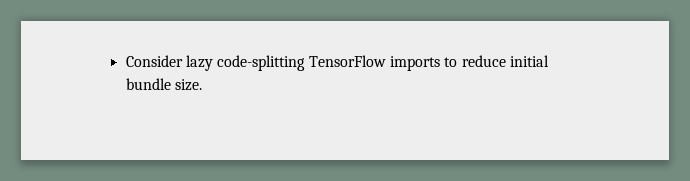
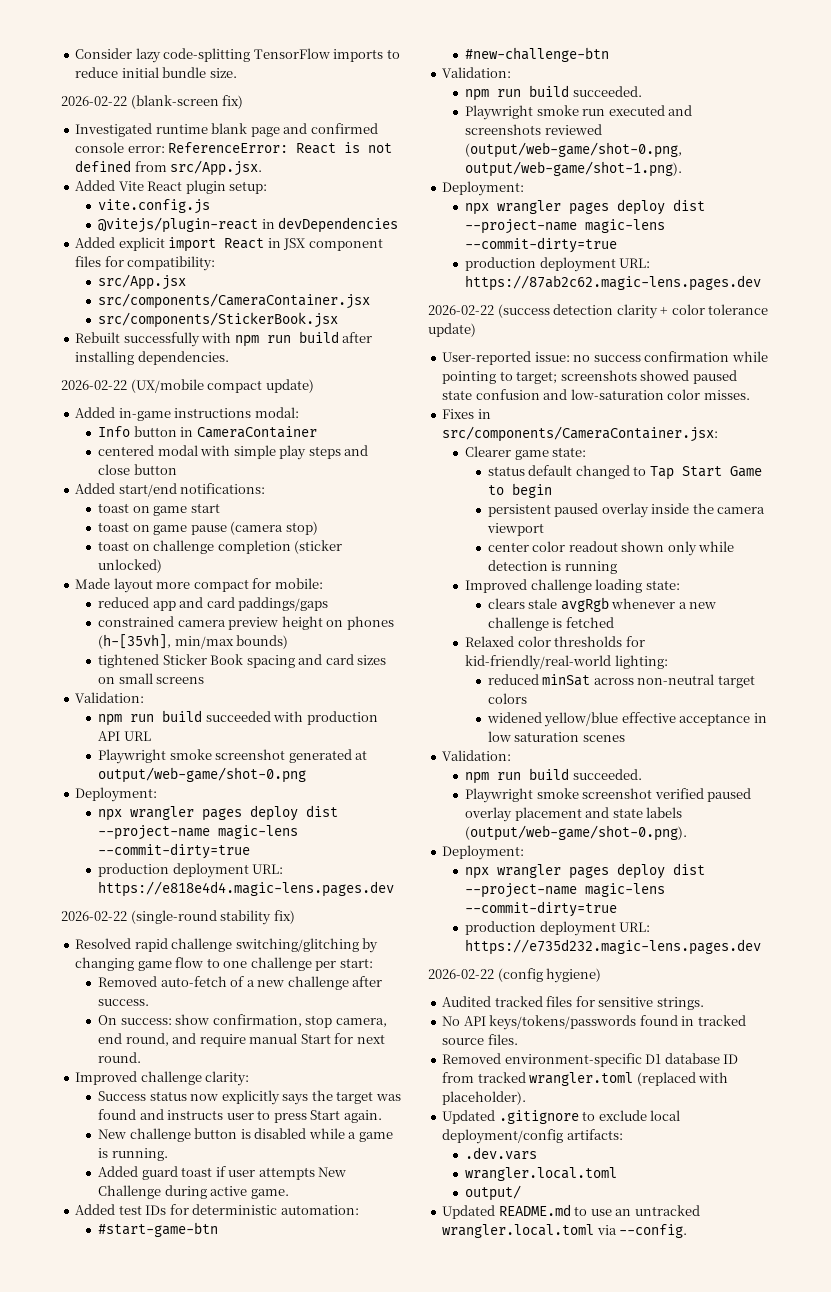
+ 2026-02-22 (blank-screen fix)
+ Investigated runtime blank page and confirmed console error: ReferenceError: React is not defined from src/App.jsx.
+ Added Vite React plugin setup:
+ vite.config.js
+ @vitejs/plugin-react in devDependencies
+ Added explicit import React in JSX component files for compatibility:
+ src/App.jsx
+ src/components/CameraContainer.jsx
+ src/components/StickerBook.jsx
+ Rebuilt successfully with npm run build after installing dependencies.
+ 2026-02-22 (UX/mobile compact update)
+ Added in-game instructions modal:
+ Info button in CameraContainer
+ centered modal with simple play steps and close button
+ Added start/end notifications:
+ toast on game start
+ toast on game pause (camera stop)
+ toast on challenge completion (sticker unlocked)
+ Made layout more compact for mobile:
+ reduced app and card paddings/gaps
+ constrained camera preview height on phones (h-[35vh], min/max bounds)
+ tightened Sticker Book spacing and card sizes on small screens
+ Validation:
+ npm run build succeeded with production API URL
+ Playwright smoke screenshot generated at output/web-game/shot-0.png
+ Deployment:
+ npx wrangler pages deploy dist --project-name magic-lens --commit-dirty=true
+ production deployment URL: https://e818e4d4.magic-lens.pages.dev
+ 2026-02-22 (single-round stability fix)
+ Resolved rapid challenge switching/glitching by changing game flow to one challenge per start:
+ Removed auto-fetch of a new challenge after success.
+ On success: show confirmation, stop camera, end round, and require manual Start for next round.
+ Improved challenge clarity:
+ Success status now explicitly says the target was found and instructs user to press Start again.
+ New challenge button is disabled while a game is running.
+ Added guard toast if user attempts New Challenge during active game.
+ Added test IDs for deterministic automation:
+ #start-game-btn
+ #new-challenge-btn
+ Validation:
+ npm run build succeeded.
+ Playwright smoke run executed and screenshots reviewed (output/web-game/shot-0.png, output/web-game/shot-1.png).
+ Deployment:
+ npx wrangler pages deploy dist --project-name magic-lens --commit-dirty=true
+ production deployment URL: https://87ab2c62.magic-lens.pages.dev
+ 2026-02-22 (success detection clarity + color tolerance update)
+ User-reported issue: no success confirmation while pointing to target; screenshots showed paused state confusion and low-saturation color misses.
+ Fixes in src/components/CameraContainer.jsx:
+ Clearer game state:
+ status default changed to Tap Start Game to begin
+ persistent paused overlay inside the camera viewport
+ center color readout shown only while detection is running
+ Improved challenge loading state:
+ clears stale avgRgb whenever a new challenge is fetched
+ Relaxed color thresholds for kid-friendly/real-world lighting:
+ reduced minSat across non-neutral target colors
+ widened yellow/blue effective acceptance in low saturation scenes
+ Validation:
+ npm run build succeeded.
+ Playwright smoke screenshot verified paused overlay placement and state labels (output/web-game/shot-0.png).
+ Deployment:
+ npx wrangler pages deploy dist --project-name magic-lens --commit-dirty=true
+ production deployment URL: https://e735d232.magic-lens.pages.dev
+ 2026-02-22 (config hygiene)
+ Audited tracked files for sensitive strings.
+ No API keys/tokens/passwords found in tracked source files.
+ Removed environment-specific D1 database ID from tracked wrangler.toml (replaced with placeholder).
+ Updated .gitignore to exclude local deployment/config artifacts:
+ .dev.vars
+ wrangler.local.toml
+ output/
+ Updated README.md to use an untracked wrangler.local.toml via --config.

